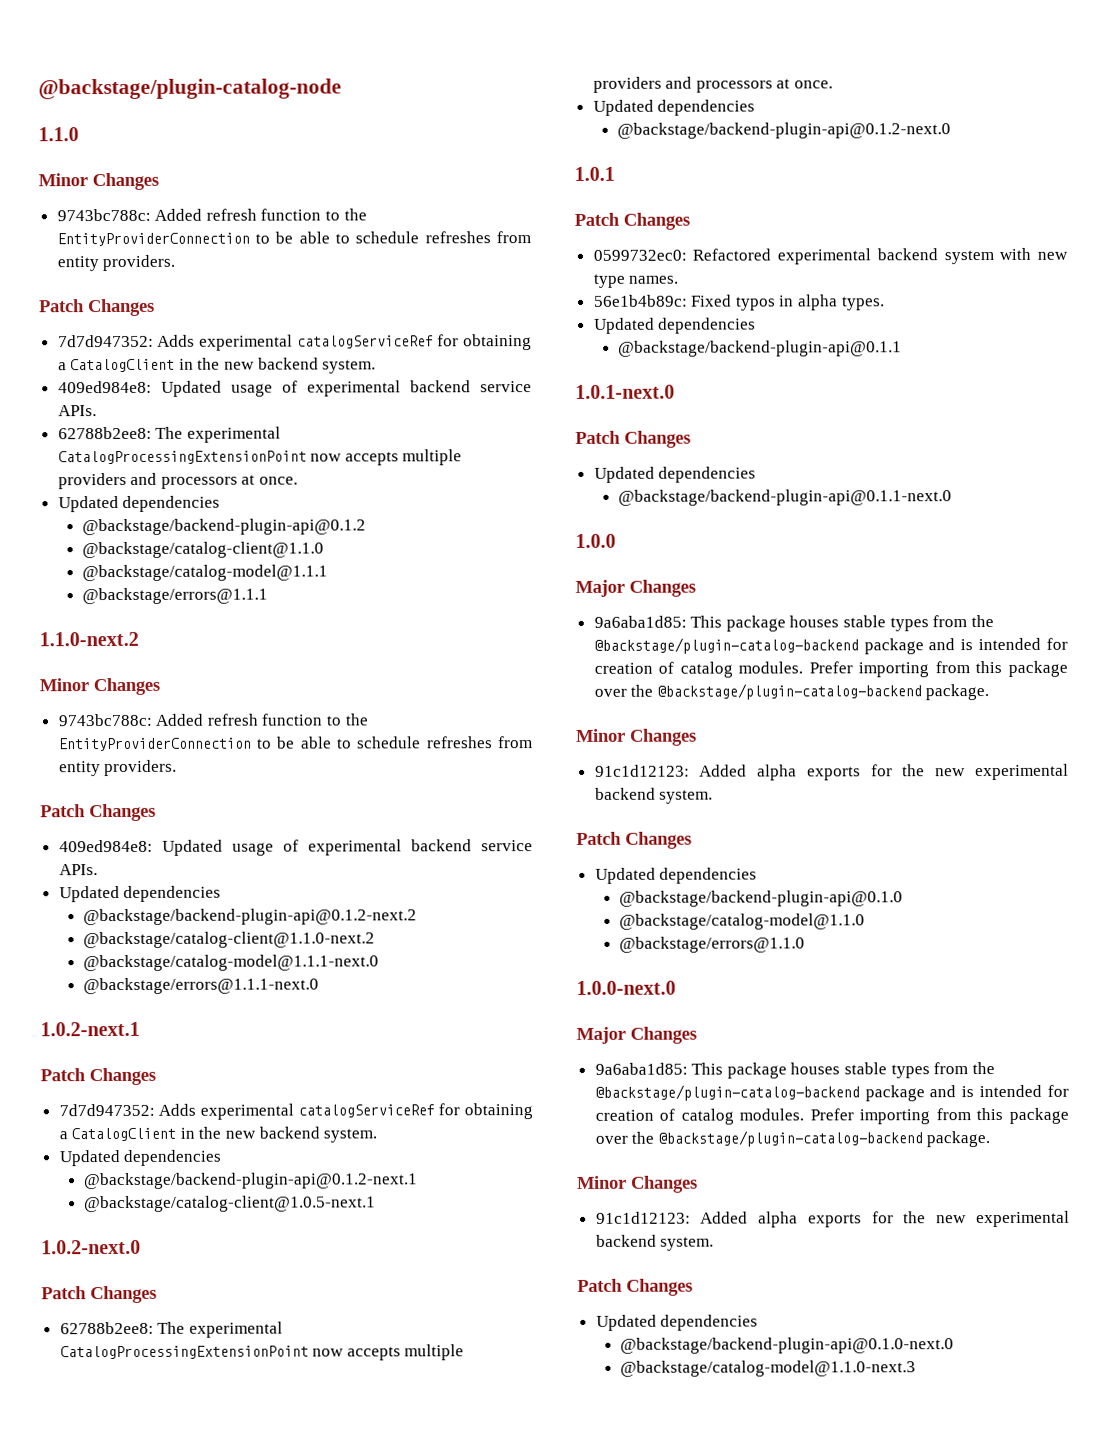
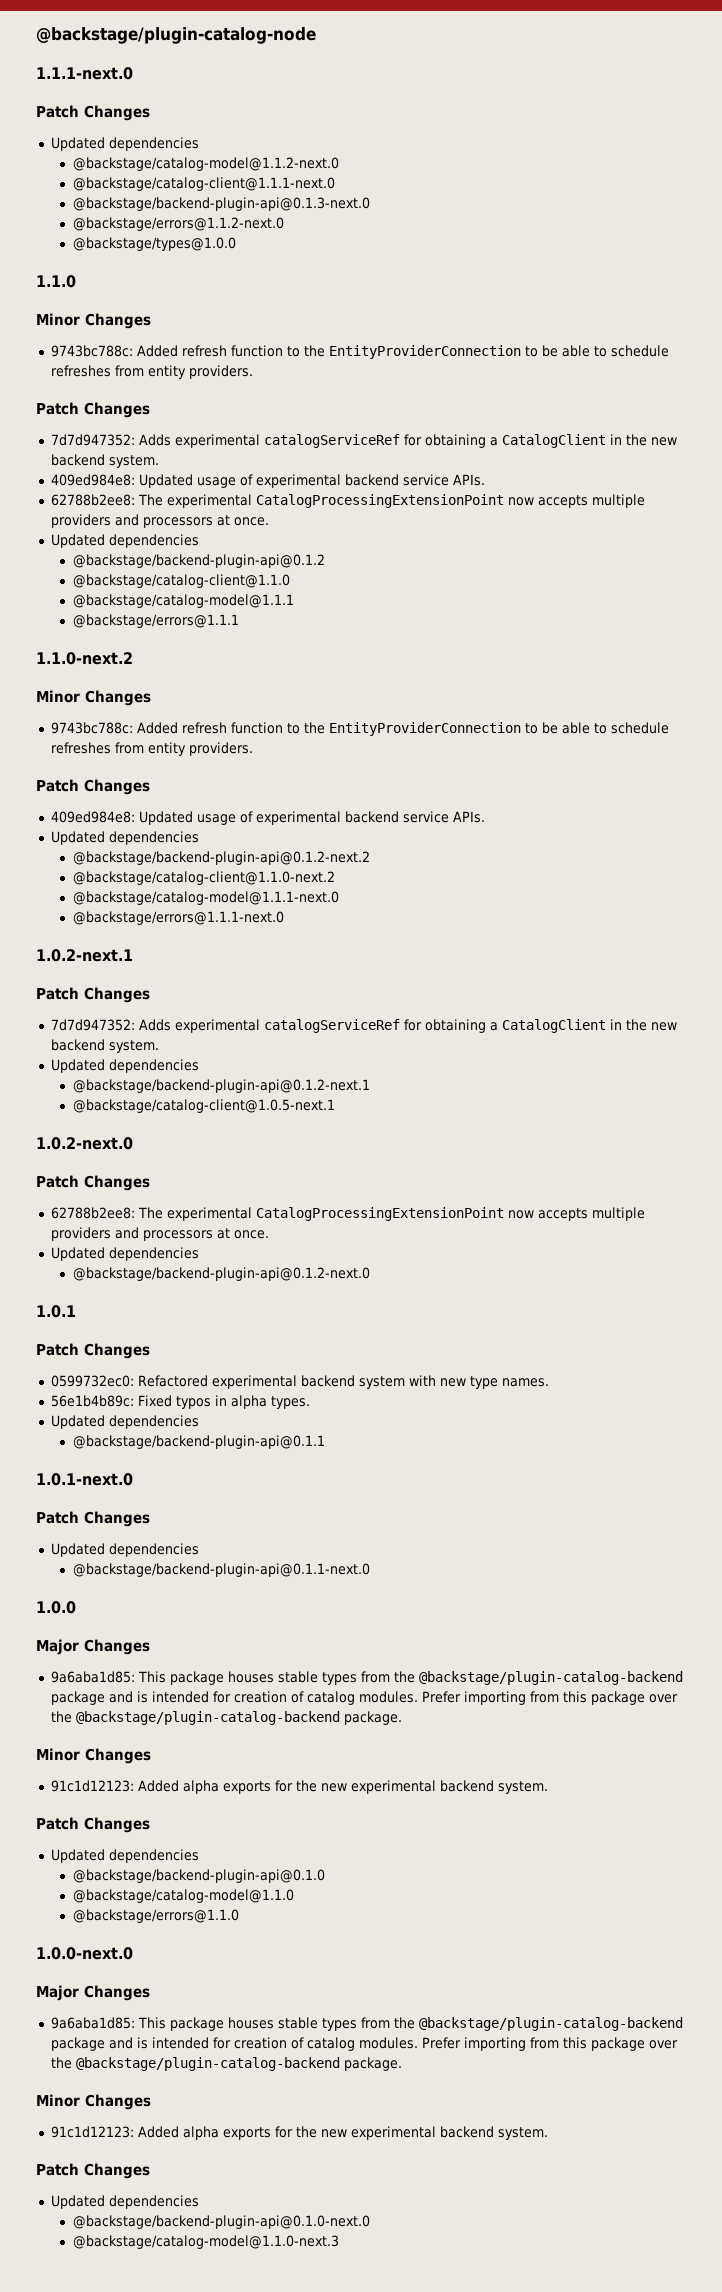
+ 1.1.1-next.0
+ Patch Changes
+ Updated dependencies
+ @backstage/catalog-model@1.1.2-next.0
+ @backstage/catalog-client@1.1.1-next.0
+ @backstage/backend-plugin-api@0.1.3-next.0
+ @backstage/errors@1.1.2-next.0
+ @backstage/types@1.0.0

